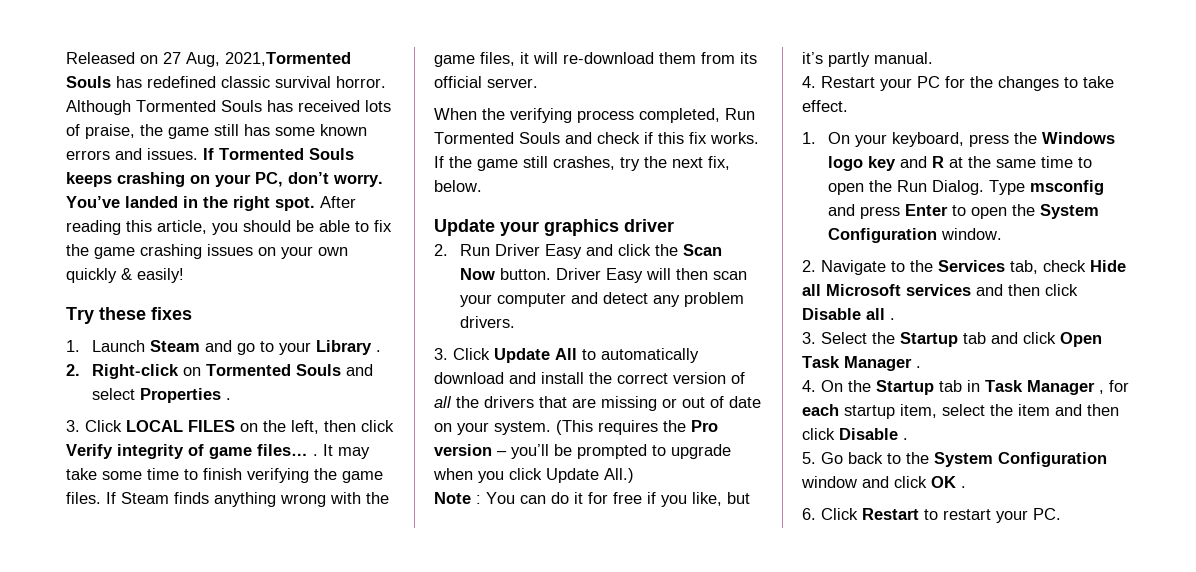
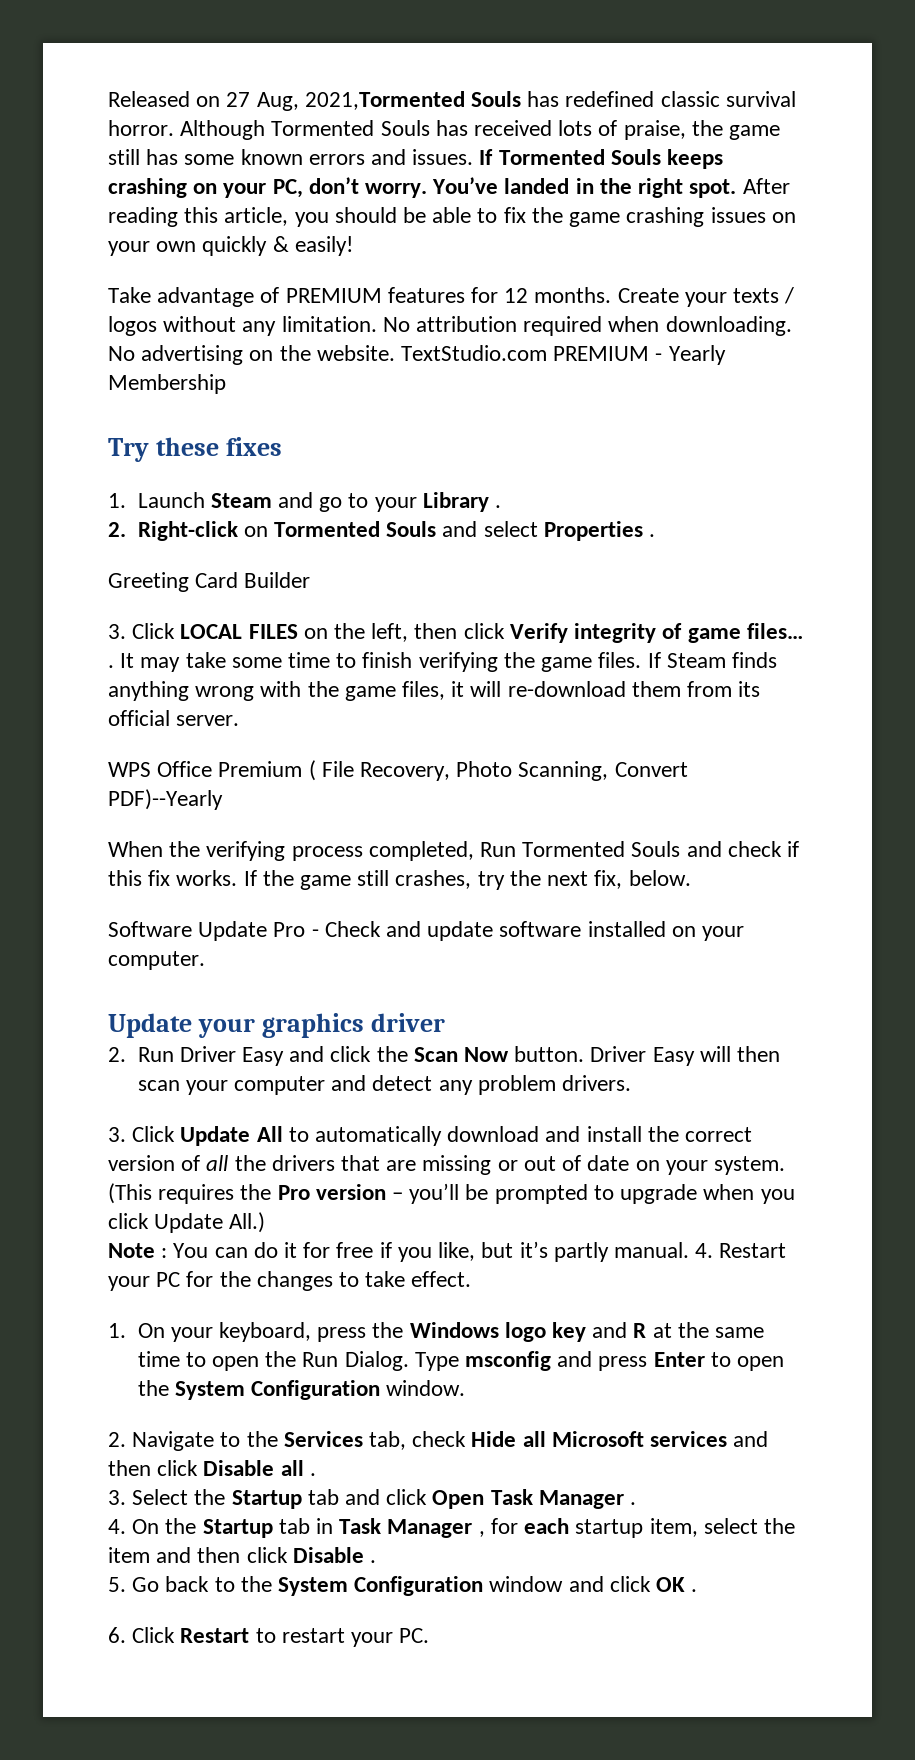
+ Take advantage of PREMIUM features for 12 months. Create your texts / logos without any limitation. No attribution required when downloading. No advertising on the website. TextStudio.com PREMIUM - Yearly Membership
+ Greeting Card Builder
+ WPS Office Premium ( File Recovery, Photo Scanning, Convert PDF)--Yearly
+ Software Update Pro - Check and update software installed on your computer.
- Note : You can do it for free if you like, but it’s partly manual.
- 4. Restart your PC for the changes to take effect.
+ Note : You can do it for free if you like, but it’s partly manual. 4. Restart your PC for the changes to take effect.

